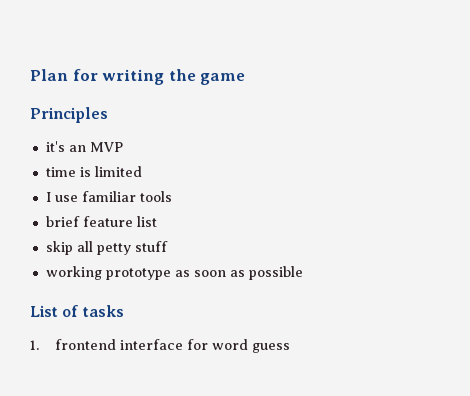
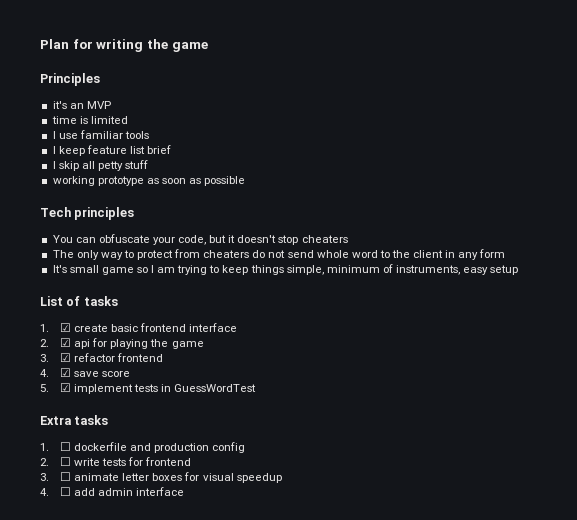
- brief feature list
- skip all petty stuff
+ I keep feature list brief
+ I skip all petty stuff
+ Tech principles
+ You can obfuscate your code, but it doesn't stop cheaters
+ The only way to protect from cheaters do not send whole word to the client in any form
+ It's small game so I am trying to keep things simple, minimum of instruments, easy setup
- 1. frontend interface for word guess
+ 1. ☑ create basic frontend interface
+ 2. ☑ api for playing the game
+ 3. ☑ refactor frontend
+ 4. ☑ save score
+ 5. ☑ implement tests in GuessWordTest
+ Extra tasks
+ 1. ☐ dockerfile and production config
+ 2. ☐ write tests for frontend
+ 3. ☐ animate letter boxes for visual speedup
+ 4. ☐ add admin interface

